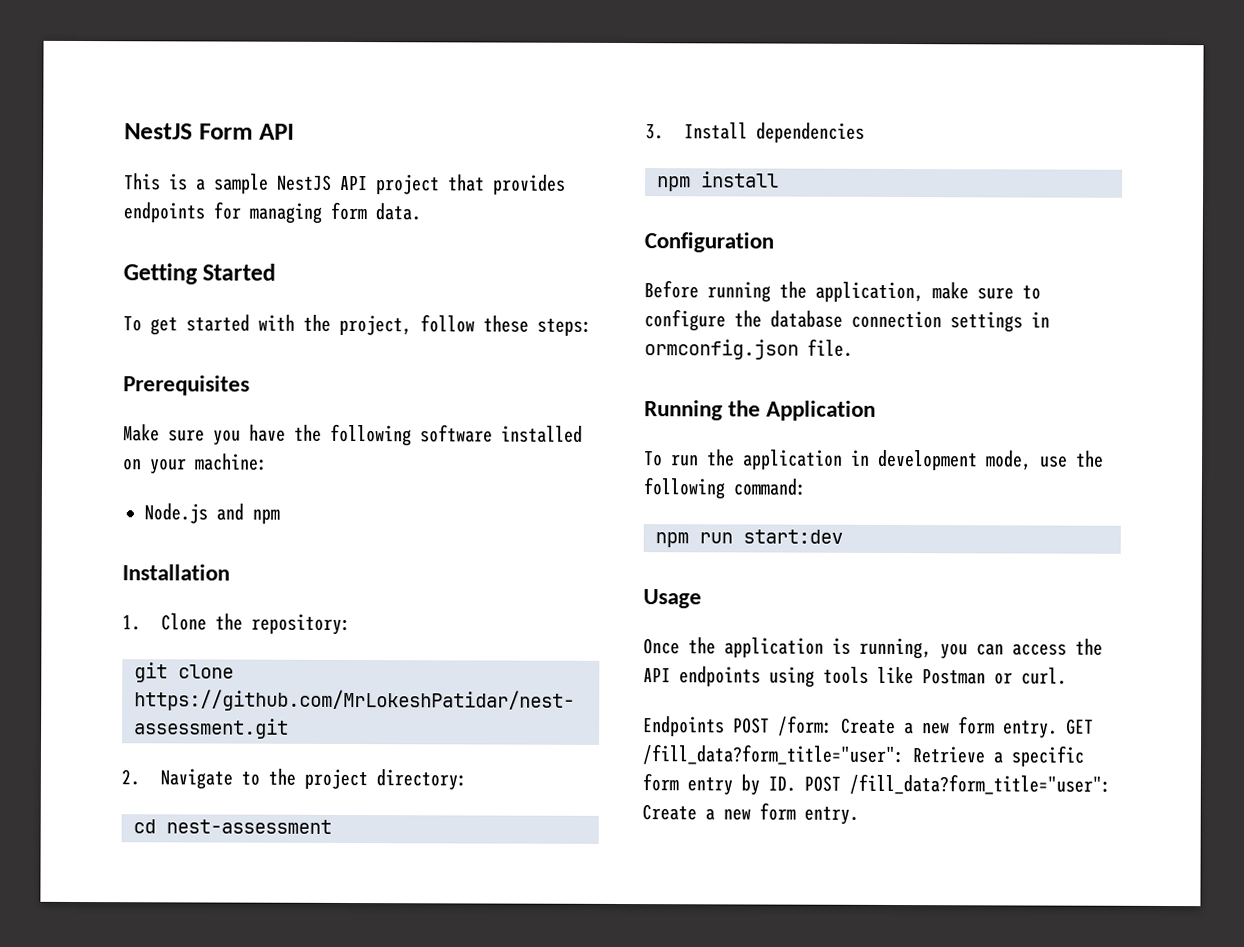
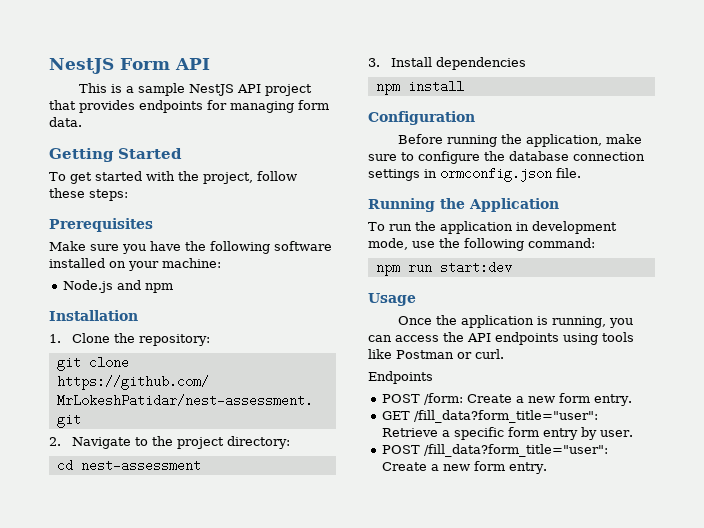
- Endpoints POST /form: Create a new form entry. GET /fill_data?form_title="user": Retrieve a specific form entry by ID. POST /fill_data?form_title="user": Create a new form entry.
+ Endpoints
+ POST /form: Create a new form entry.
+ GET /fill_data?form_title="user": Retrieve a specific form entry by user.
+ POST /fill_data?form_title="user": Create a new form entry.

